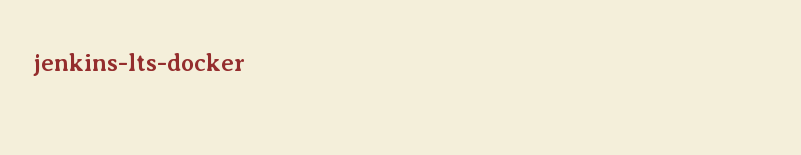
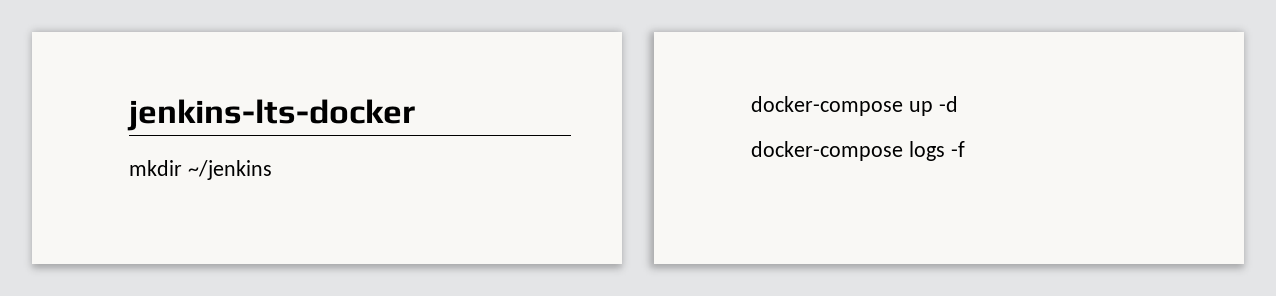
+ mkdir ~/jenkins
+ docker-compose up -d
+ docker-compose logs -f

